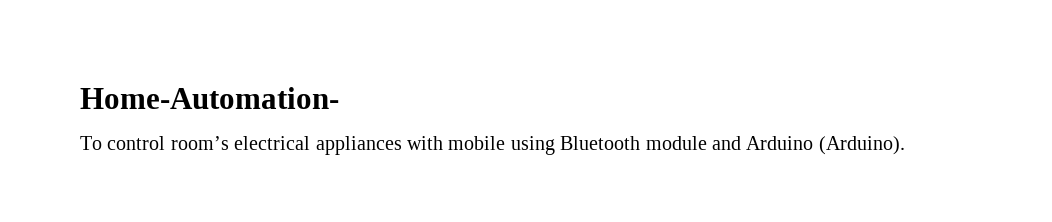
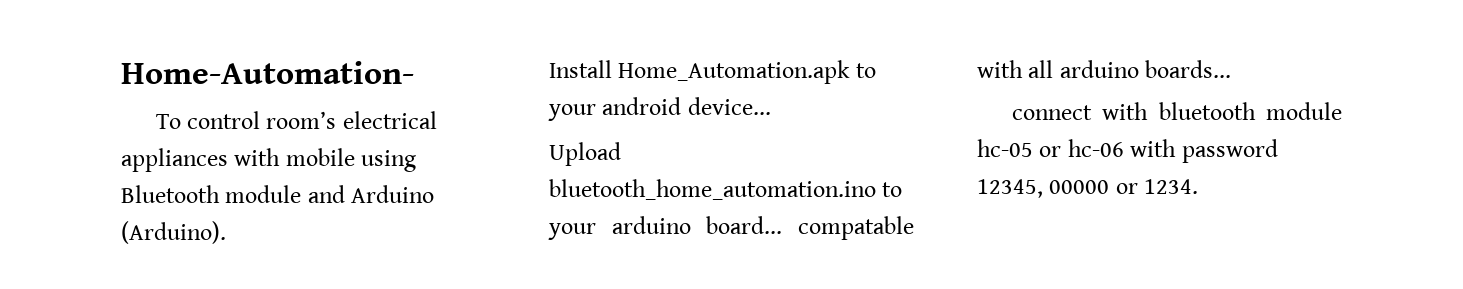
+ Install Home_Automation.apk to your android device...
+ Upload bluetooth_home_automation.ino to your arduino board... compatable with all arduino boards...
+ connect with bluetooth module hc-05 or hc-06 with password 12345, 00000 or 1234.

